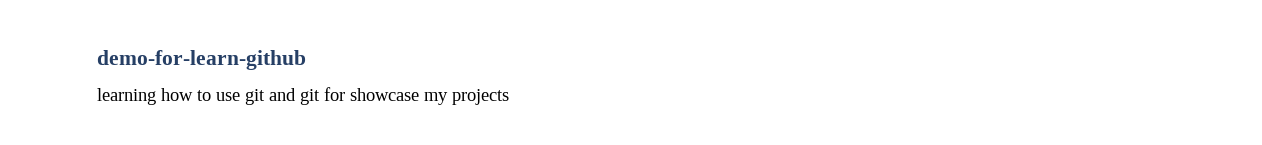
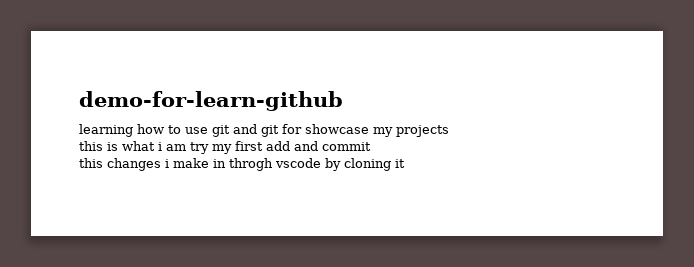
+ this is what i am try my first add and commit
+ this changes i make in throgh vscode by cloning it

